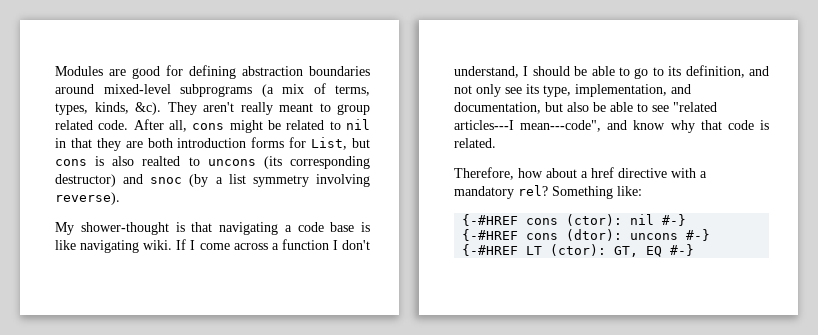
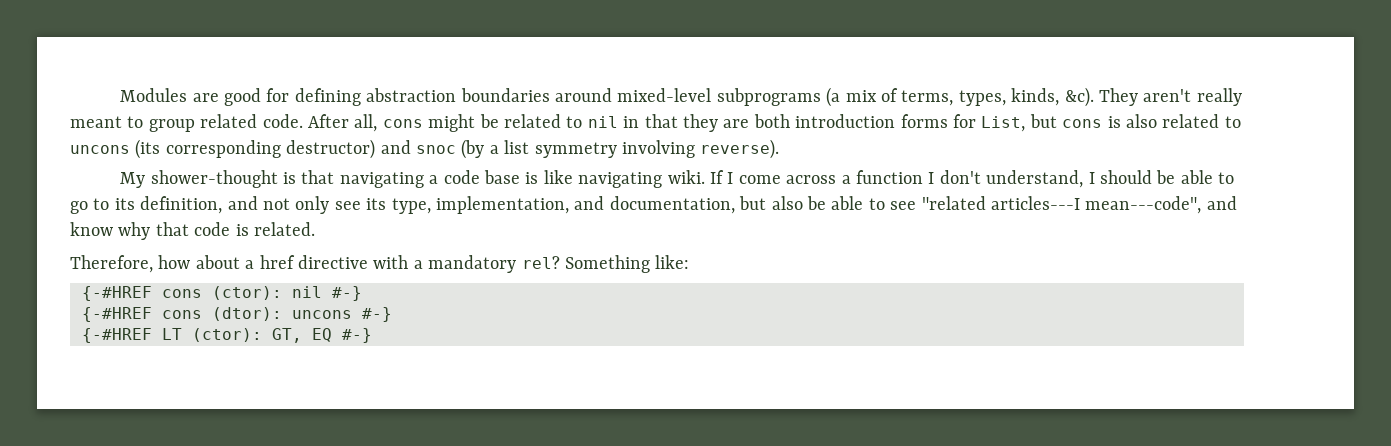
- After all, cons might be related to nil in that they are both introduction forms for List, but cons is also realted to uncons (its corresponding destructor) and snoc (by a list symmetry involving reverse).
+ After all, cons might be related to nil in that they are both introduction forms for List, but cons is also related to uncons (its corresponding destructor) and snoc (by a list symmetry involving reverse).

